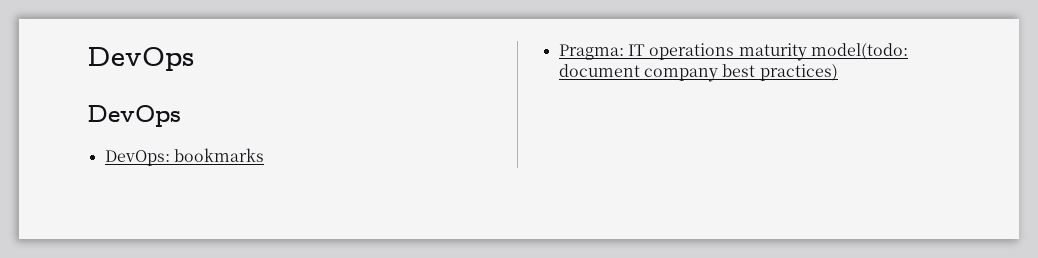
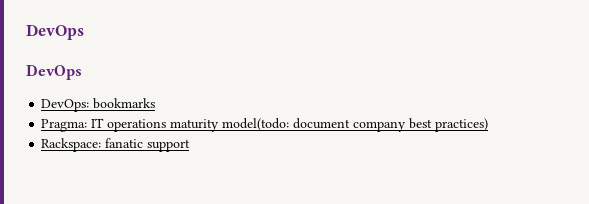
+ Rackspace: fanatic support

